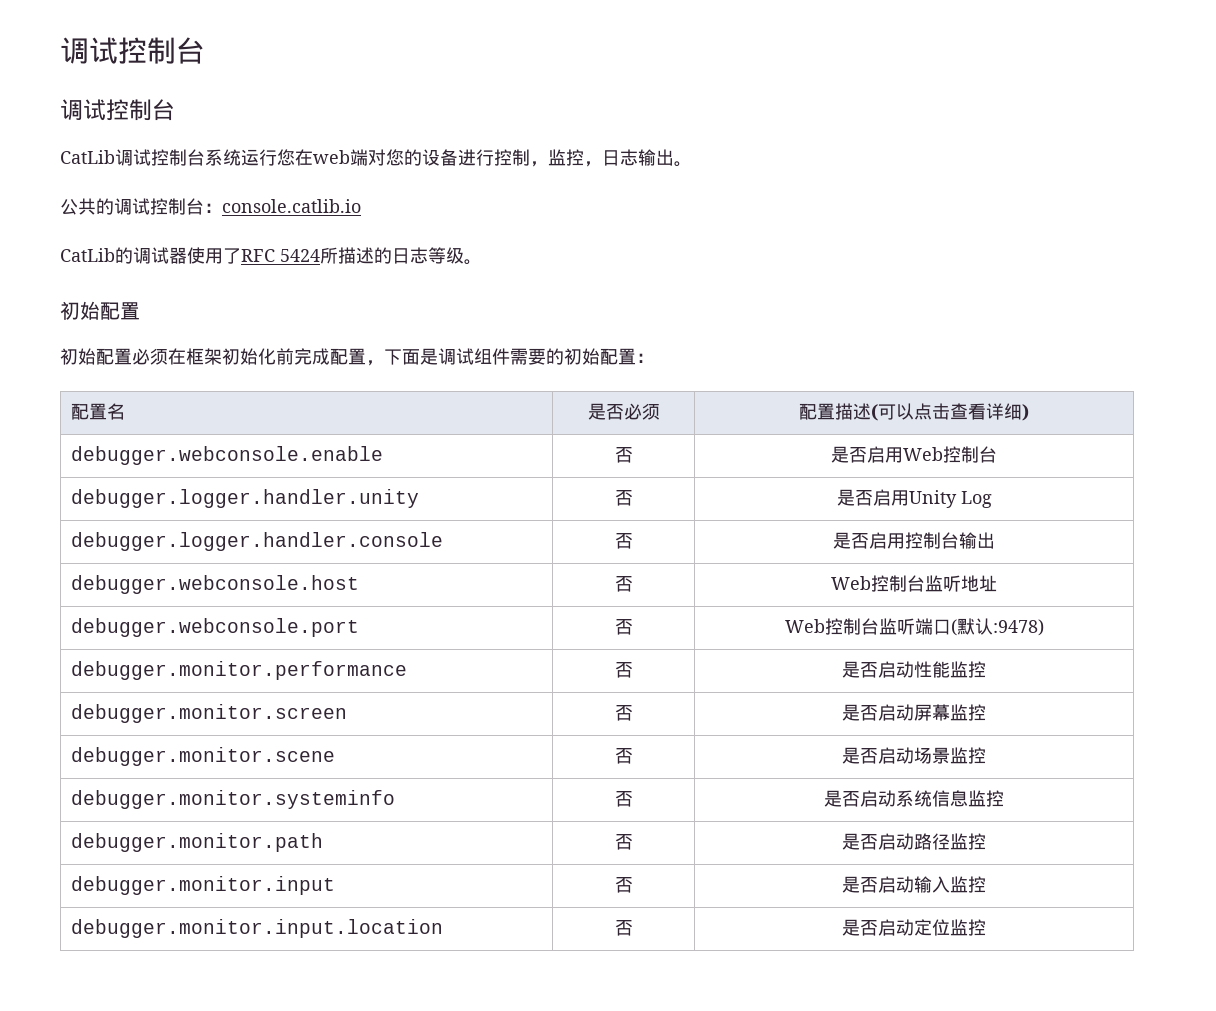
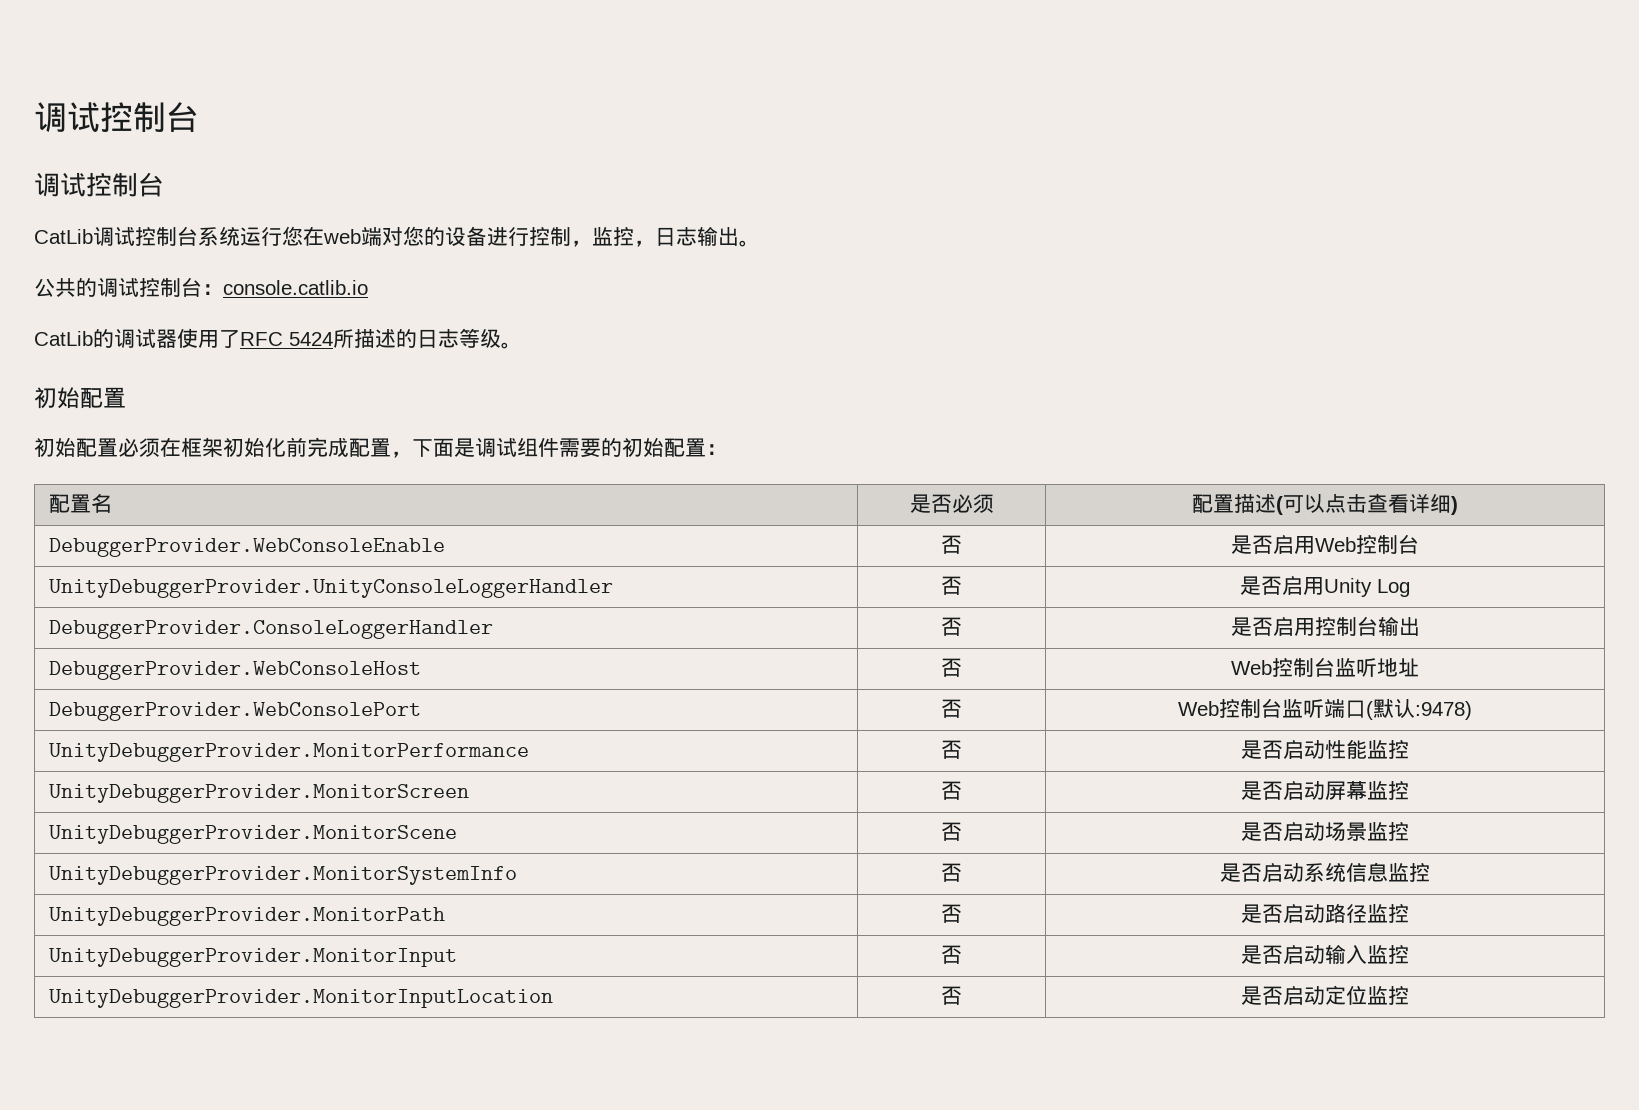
- debugger.webconsole.enable | 否 | 是否启用Web控制台
+ DebuggerProvider.WebConsoleEnable | 否 | 是否启用Web控制台
- debugger.logger.handler.unity | 否 | 是否启用Unity Log
+ UnityDebuggerProvider.UnityConsoleLoggerHandler | 否 | 是否启用Unity Log
- debugger.logger.handler.console | 否 | 是否启用控制台输出
+ DebuggerProvider.ConsoleLoggerHandler | 否 | 是否启用控制台输出
- debugger.webconsole.host | 否 | Web控制台监听地址
+ DebuggerProvider.WebConsoleHost | 否 | Web控制台监听地址
- debugger.webconsole.port | 否 | Web控制台监听端口(默认:9478)
+ DebuggerProvider.WebConsolePort | 否 | Web控制台监听端口(默认:9478)
- debugger.monitor.performance | 否 | 是否启动性能监控
+ UnityDebuggerProvider.MonitorPerformance | 否 | 是否启动性能监控
- debugger.monitor.screen | 否 | 是否启动屏幕监控
+ UnityDebuggerProvider.MonitorScreen | 否 | 是否启动屏幕监控
- debugger.monitor.scene | 否 | 是否启动场景监控
+ UnityDebuggerProvider.MonitorScene | 否 | 是否启动场景监控
- debugger.monitor.systeminfo | 否 | 是否启动系统信息监控
+ UnityDebuggerProvider.MonitorSystemInfo | 否 | 是否启动系统信息监控
- debugger.monitor.path | 否 | 是否启动路径监控
+ UnityDebuggerProvider.MonitorPath | 否 | 是否启动路径监控
- debugger.monitor.input | 否 | 是否启动输入监控
+ UnityDebuggerProvider.MonitorInput | 否 | 是否启动输入监控
- debugger.monitor.input.location | 否 | 是否启动定位监控
+ UnityDebuggerProvider.MonitorInputLocation | 否 | 是否启动定位监控

